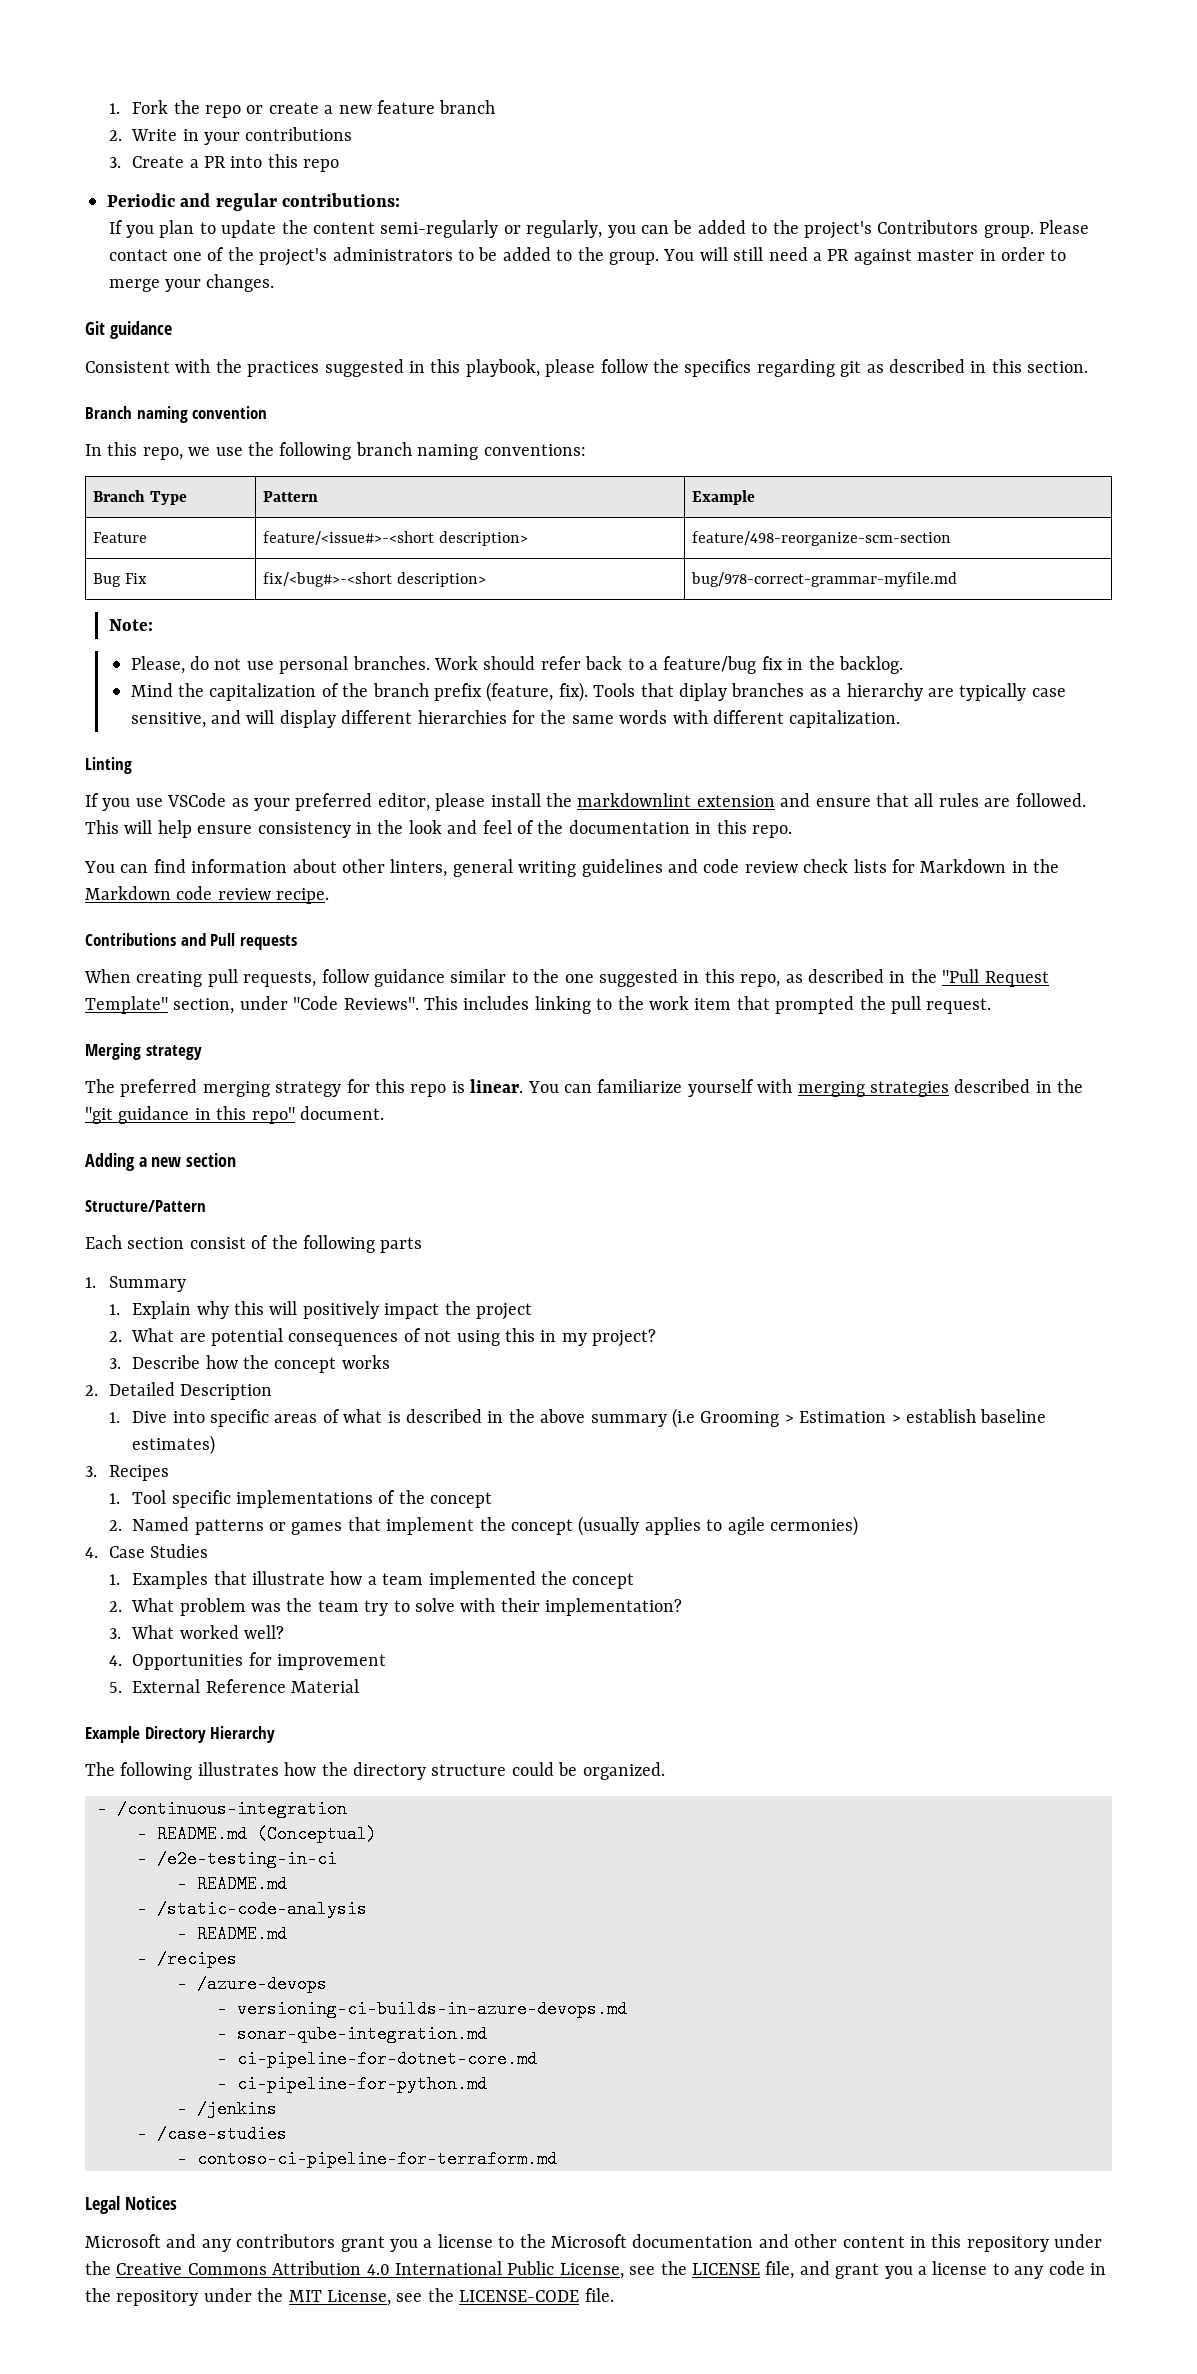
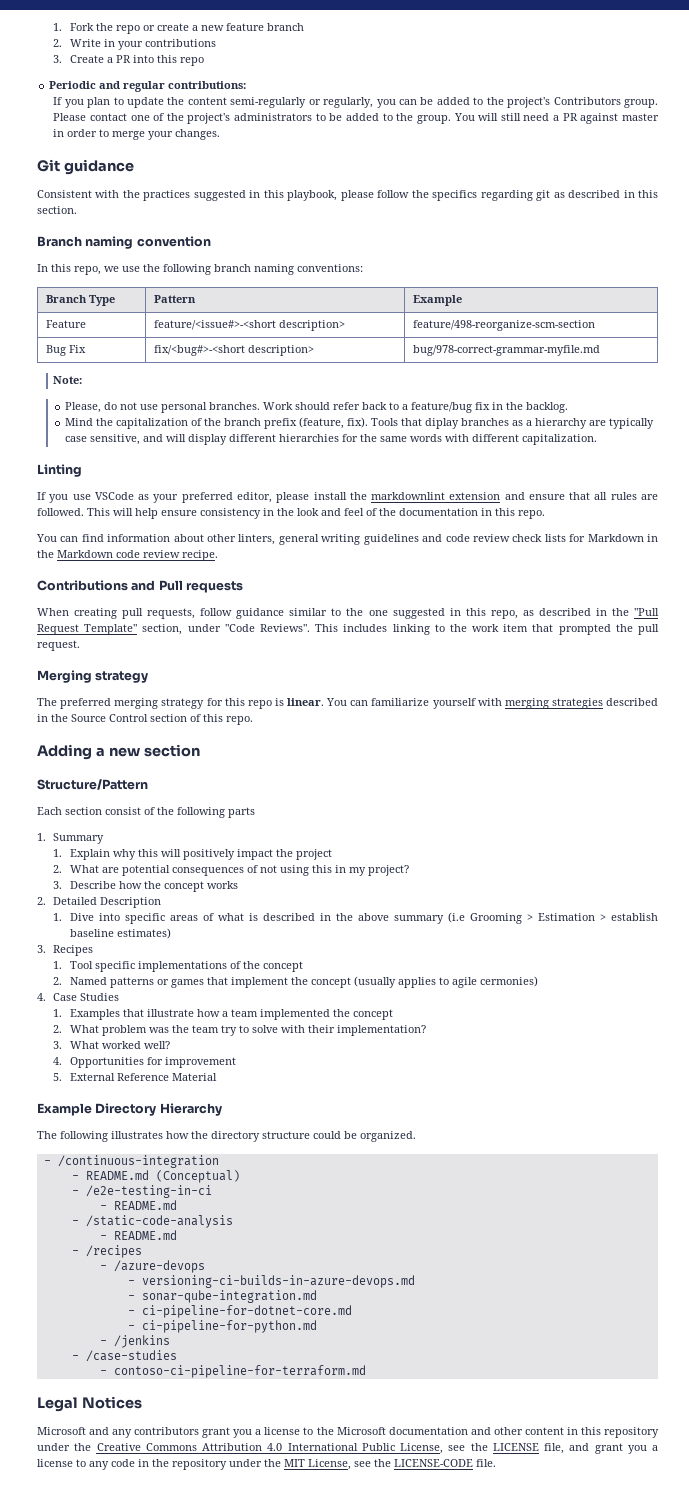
- You can familiarize yourself with merging strategies described in the "git guidance in this repo" document.
+ You can familiarize yourself with merging strategies described in the Source Control section of this repo.

